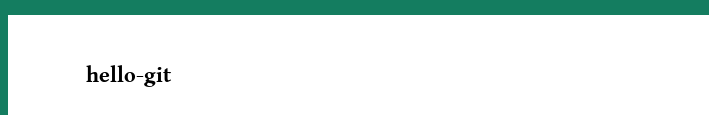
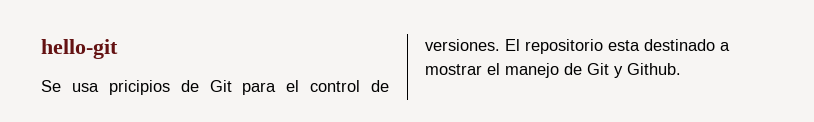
+ Se usa pricipios de Git para el control de versiones. El repositorio esta destinado a mostrar el manejo de Git y Github.

